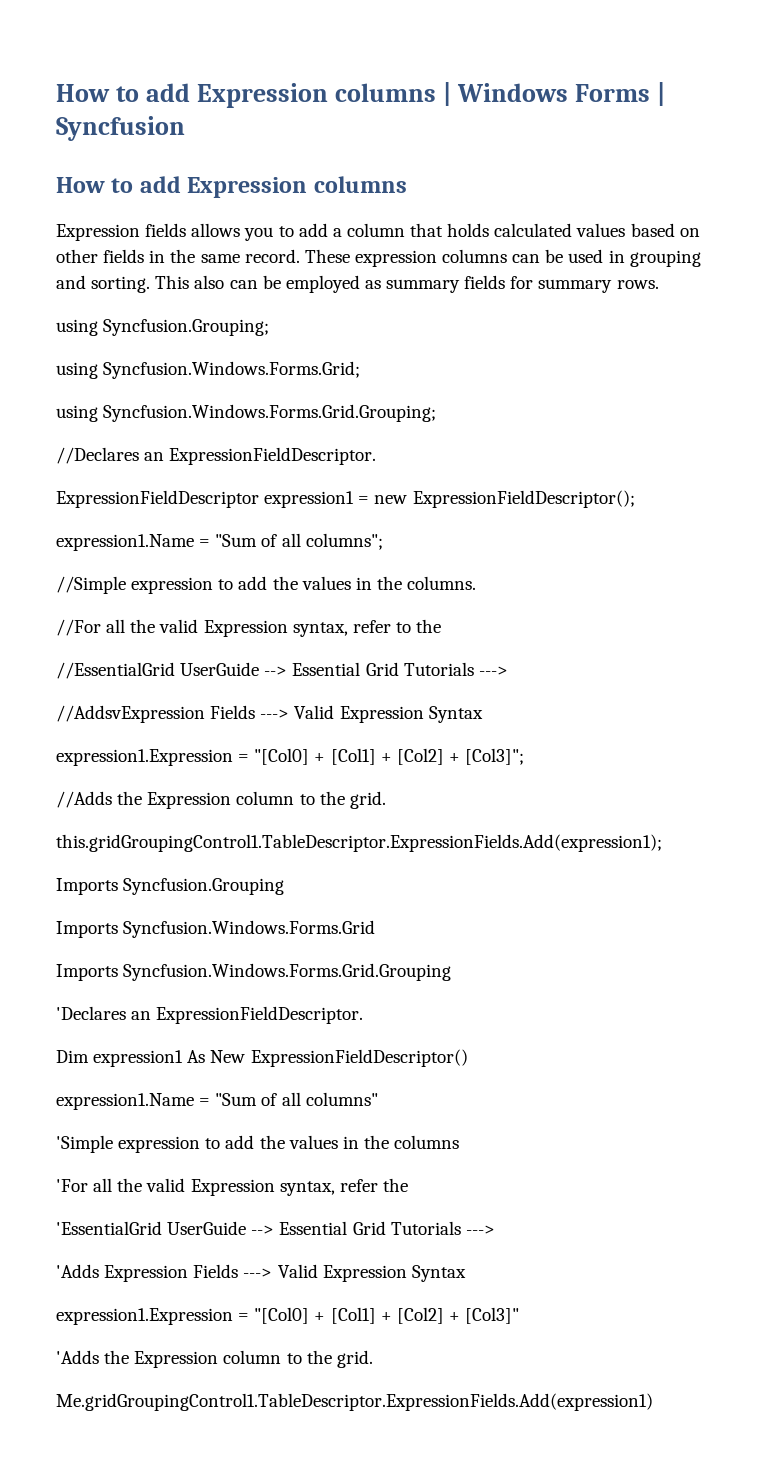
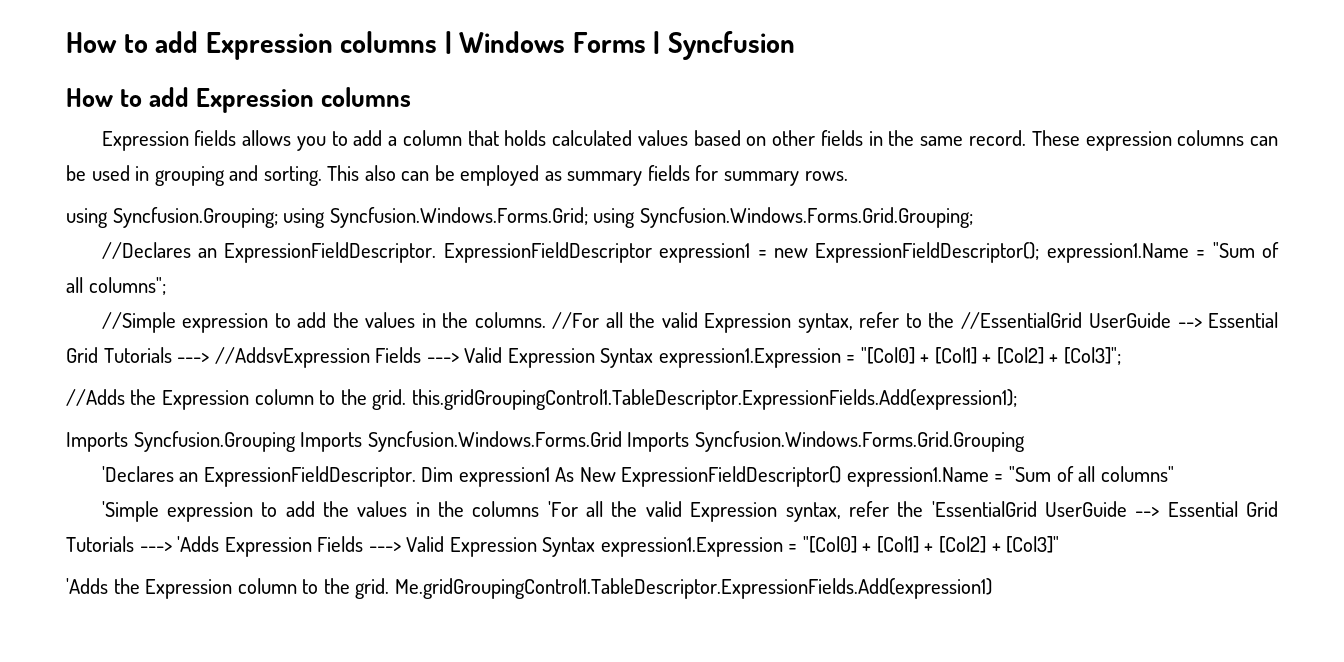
- using Syncfusion.Grouping;
- using Syncfusion.Windows.Forms.Grid;
- using Syncfusion.Windows.Forms.Grid.Grouping;
+ using Syncfusion.Grouping; using Syncfusion.Windows.Forms.Grid; using Syncfusion.Windows.Forms.Grid.Grouping;
- //Declares an ExpressionFieldDescriptor.
- ExpressionFieldDescriptor expression1 = new ExpressionFieldDescriptor();
- expression1.Name = "Sum of all columns";
+ //Declares an ExpressionFieldDescriptor. ExpressionFieldDescriptor expression1 = new ExpressionFieldDescriptor(); expression1.Name = "Sum of all columns";
- //Simple expression to add the values in the columns.
- //For all the valid Expression syntax, refer to the
- //EssentialGrid UserGuide --> Essential Grid Tutorials --->
- //AddsvExpression Fields ---> Valid Expression Syntax
- expression1.Expression = "[Col0] + [Col1] + [Col2] + [Col3]";
+ //Simple expression to add the values in the columns. //For all the valid Expression syntax, refer to the //EssentialGrid UserGuide --> Essential Grid Tutorials ---> //AddsvExpression Fields ---> Valid Expression Syntax expression1.Expression = "[Col0] + [Col1] + [Col2] + [Col3]";
- //Adds the Expression column to the grid.
- this.gridGroupingControl1.TableDescriptor.ExpressionFields.Add(expression1);
+ //Adds the Expression column to the grid. this.gridGroupingControl1.TableDescriptor.ExpressionFields.Add(expression1);
- Imports Syncfusion.Grouping
- Imports Syncfusion.Windows.Forms.Grid
- Imports Syncfusion.Windows.Forms.Grid.Grouping
+ Imports Syncfusion.Grouping Imports Syncfusion.Windows.Forms.Grid Imports Syncfusion.Windows.Forms.Grid.Grouping
- 'Declares an ExpressionFieldDescriptor.
- Dim expression1 As New ExpressionFieldDescriptor()
- expression1.Name = "Sum of all columns"
+ 'Declares an ExpressionFieldDescriptor. Dim expression1 As New ExpressionFieldDescriptor() expression1.Name = "Sum of all columns"
- 'Simple expression to add the values in the columns
- 'For all the valid Expression syntax, refer the
- 'EssentialGrid UserGuide --> Essential Grid Tutorials --->
- 'Adds Expression Fields ---> Valid Expression Syntax
- expression1.Expression = "[Col0] + [Col1] + [Col2] + [Col3]"
+ 'Simple expression to add the values in the columns 'For all the valid Expression syntax, refer the 'EssentialGrid UserGuide --> Essential Grid Tutorials ---> 'Adds Expression Fields ---> Valid Expression Syntax expression1.Expression = "[Col0] + [Col1] + [Col2] + [Col3]"
- 'Adds the Expression column to the grid.
- Me.gridGroupingControl1.TableDescriptor.ExpressionFields.Add(expression1)
+ 'Adds the Expression column to the grid. Me.gridGroupingControl1.TableDescriptor.ExpressionFields.Add(expression1)

